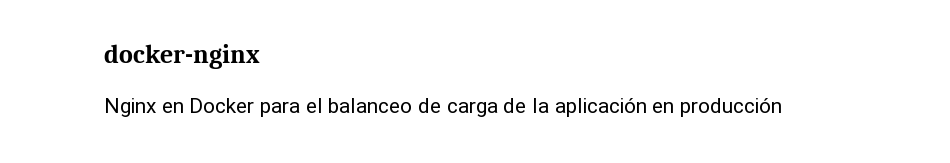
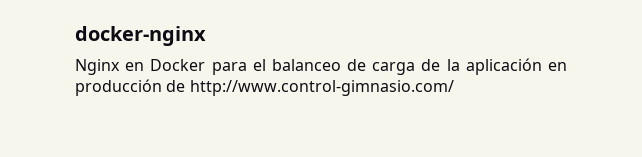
- Nginx en Docker para el balanceo de carga de la aplicación en producción
+ Nginx en Docker para el balanceo de carga de la aplicación en producción de http://www.control-gimnasio.com/

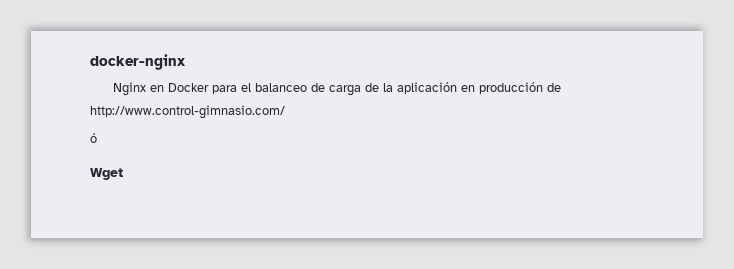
+ ó
+ Wget

